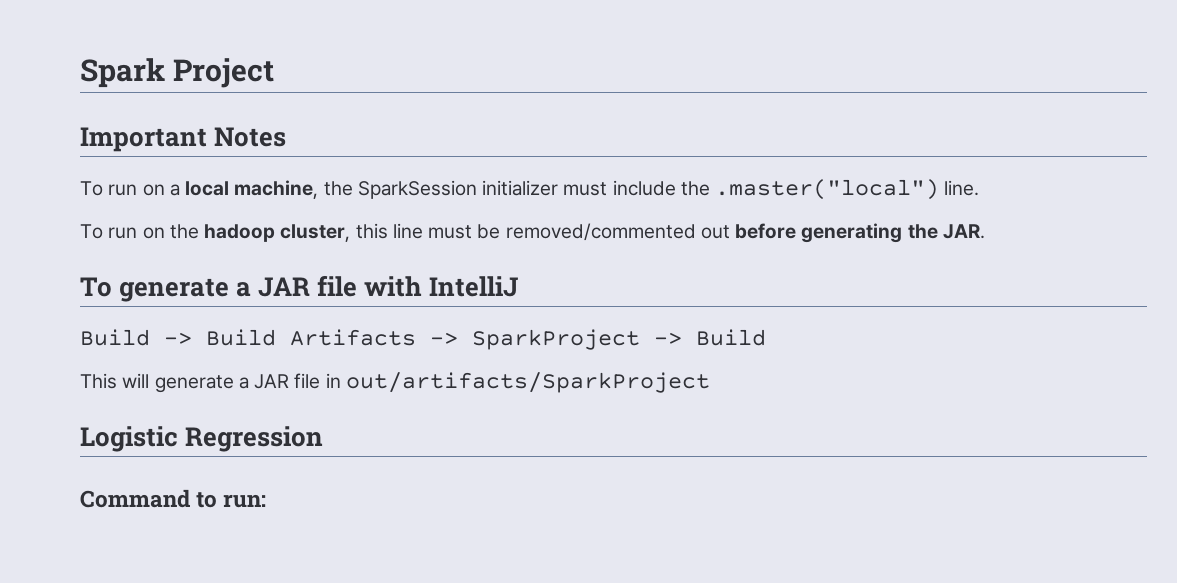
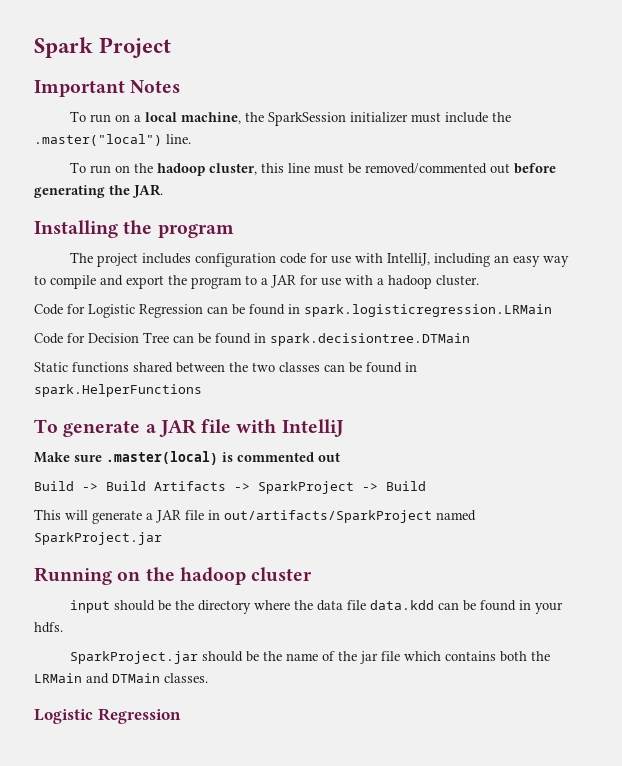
+ Installing the program
+ The project includes configuration code for use with IntelliJ, including an easy way to compile and export the program to a JAR for use with a hadoop cluster.
+ Code for Logistic Regression can be found in spark.logisticregression.LRMain
+ Code for Decision Tree can be found in spark.decisiontree.DTMain
+ Static functions shared between the two classes can be found in spark.HelperFunctions
+ Make sure .master(local) is commented out
- This will generate a JAR file in out/artifacts/SparkProject
+ This will generate a JAR file in out/artifacts/SparkProject named SparkProject.jar
+ Running on the hadoop cluster
+ input should be the directory where the data file data.kdd can be found in your hdfs.
+ SparkProject.jar should be the name of the jar file which contains both the LRMain and DTMain classes.
  Logistic Regression
- Command to run:

